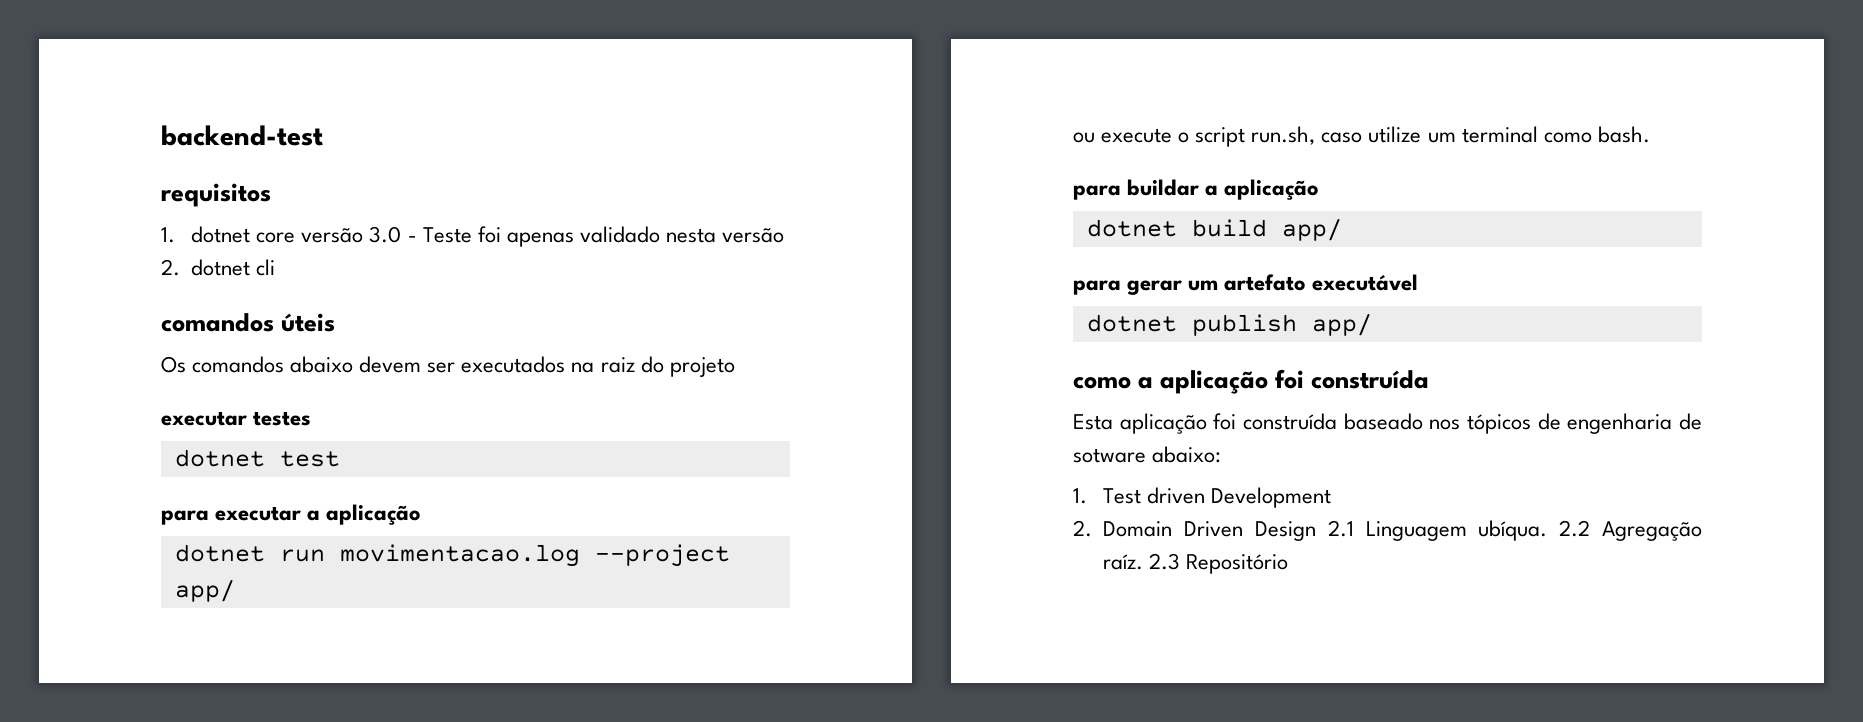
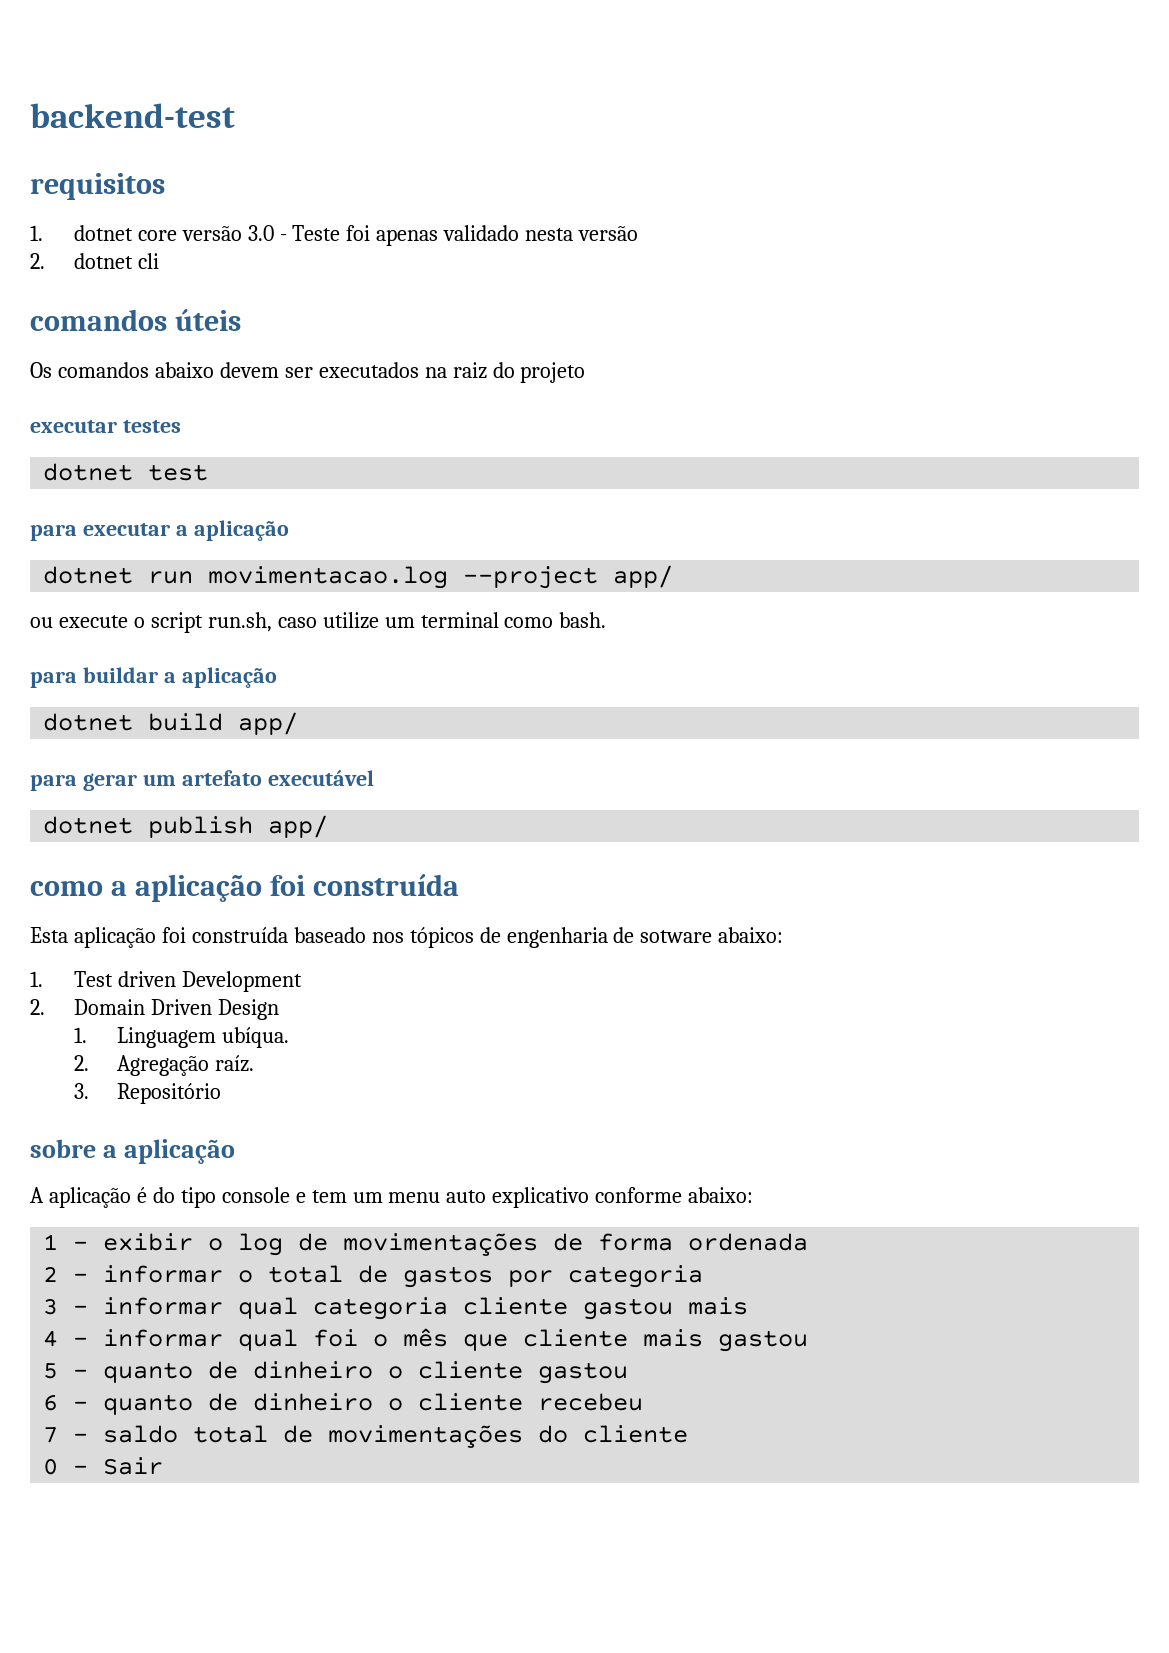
- 2. Domain Driven Design 2.1 Linguagem ubíqua. 2.2 Agregação raíz. 2.3 Repositório
+ 2. Domain Driven Design
+ 1. Linguagem ubíqua.
+ 2. Agregação raíz.
+ 3. Repositório
+ sobre a aplicação
+ A aplicação é do tipo console e tem um menu auto explicativo conforme abaixo:
+ 1 - exibir o log de movimentações de forma ordenada
+ 2 - informar o total de gastos por categoria
+ 3 - informar qual categoria cliente gastou mais
+ 4 - informar qual foi o mês que cliente mais gastou
+ 5 - quanto de dinheiro o cliente gastou
+ 6 - quanto de dinheiro o cliente recebeu
+ 7 - saldo total de movimentações do cliente
+ 0 - Sair

